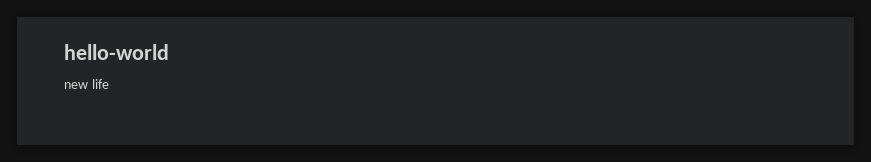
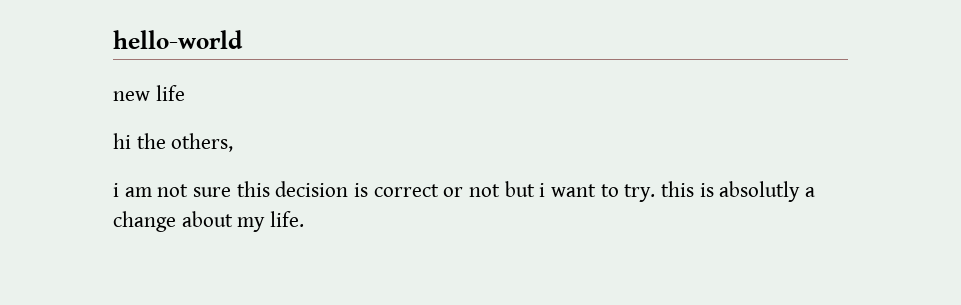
+ hi the others,
+ i am not sure this decision is correct or not but i want to try. this is absolutly a change about my life.

